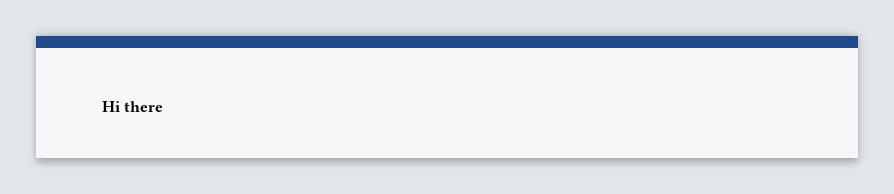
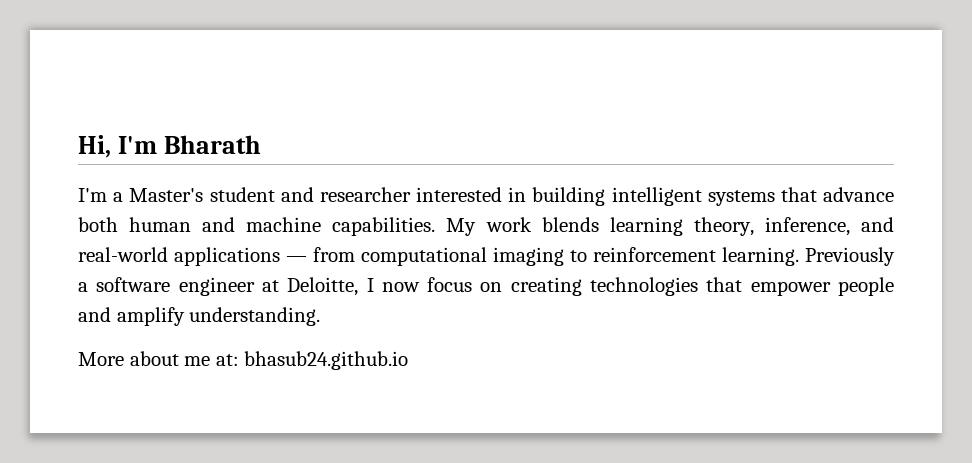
- Hi there
+ Hi, I'm Bharath
+ I'm a Master's student and researcher interested in building intelligent systems that advance both human and machine capabilities. My work blends learning theory, inference, and real-world applications — from computational imaging to reinforcement learning. Previously a software engineer at Deloitte, I now focus on creating technologies that empower people and amplify understanding.
+ More about me at: bhasub24.github.io

